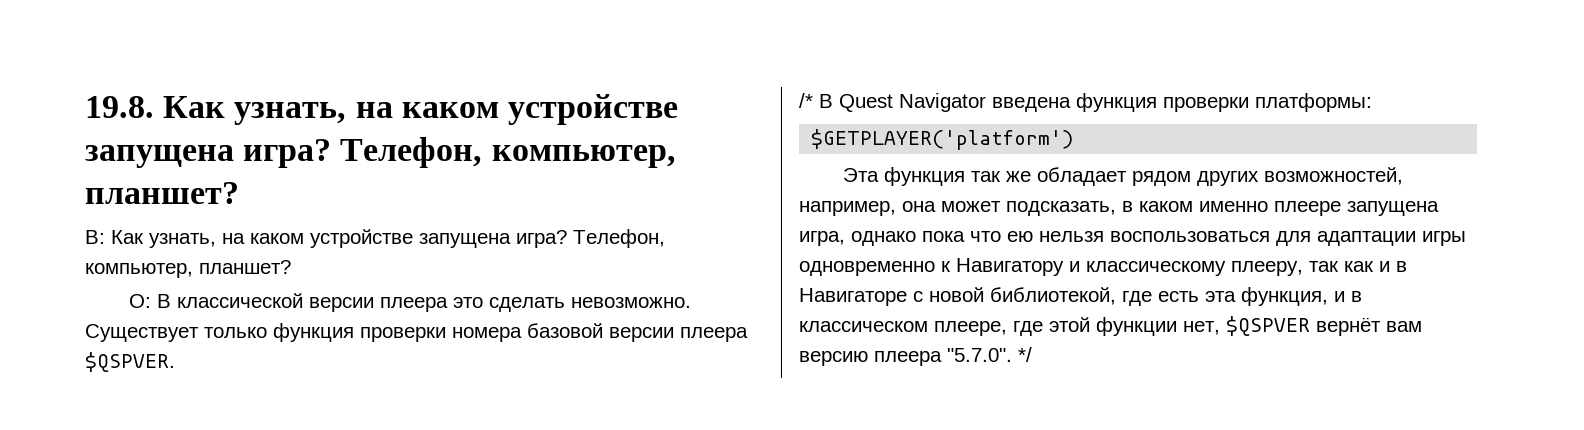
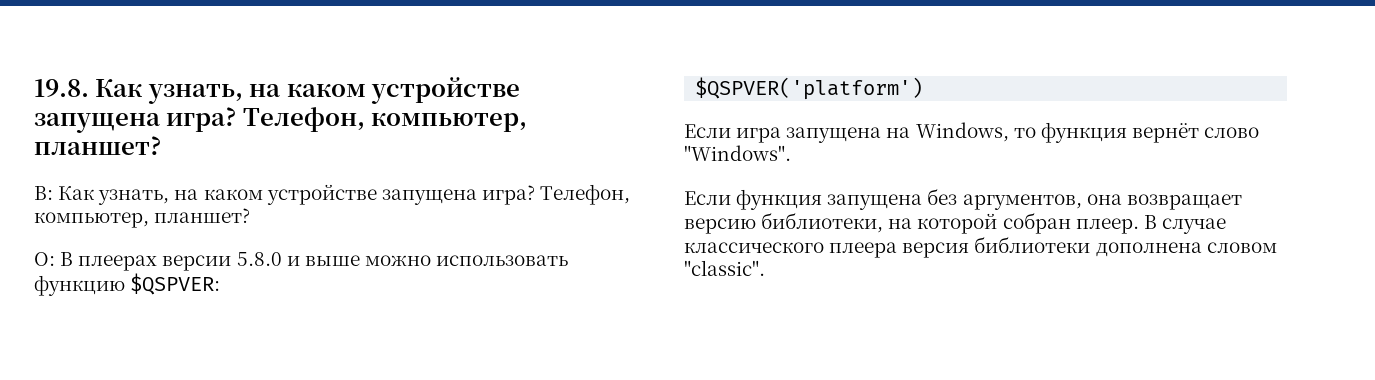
- О: В классической версии плеера это сделать невозможно. Существует только функция проверки номера базовой версии плеера $QSPVER.
- /* В Quest Navigator введена функция проверки платформы:
- $GETPLAYER('platform')
- Эта функция так же обладает рядом других возможностей, например, она может подсказать, в каком именно плеере запущена игра, однако пока что ею нельзя воспользоваться для адаптации игры одновременно к Навигатору и классическому плееру, так как и в Навигаторе с новой библиотекой, где есть эта функция, и в классическом плеере, где этой функции нет, $QSPVER вернёт вам версию плеера "5.7.0". */
+ О: В плеерах версии 5.8.0 и выше можно использовать функцию $QSPVER:
+ $QSPVER('platform')
+ Если игра запущена на Windows, то функция вернёт слово "Windows".
+ Если функция запущена без аргументов, она возвращает версию библиотеки, на которой собран плеер. В случае классического плеера версия библиотеки дополнена словом "classic".

